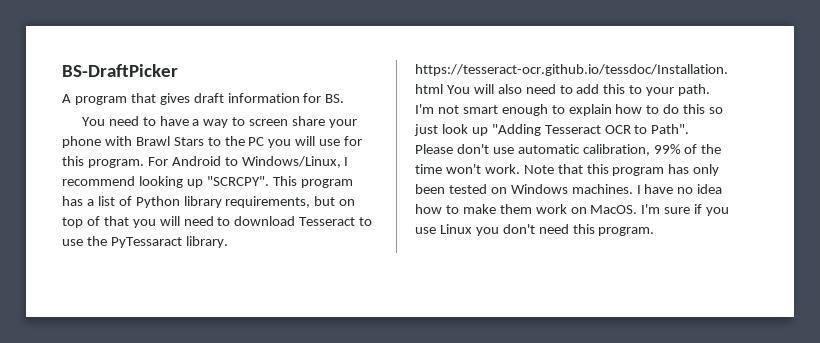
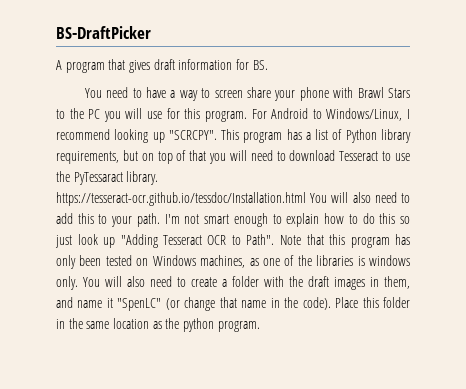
- Please don't use automatic calibration, 99% of the time won't work.
- Note that this program has only been tested on Windows machines. I have no idea how to make them work on MacOS. I'm sure if you use Linux you don't need this program.
+ Note that this program has only been tested on Windows machines, as one of the libraries is windows only. You will also need to create a folder with the draft images in them, and name it "SpenLC" (or change that name in the code). Place this folder in the same location as the python program.

